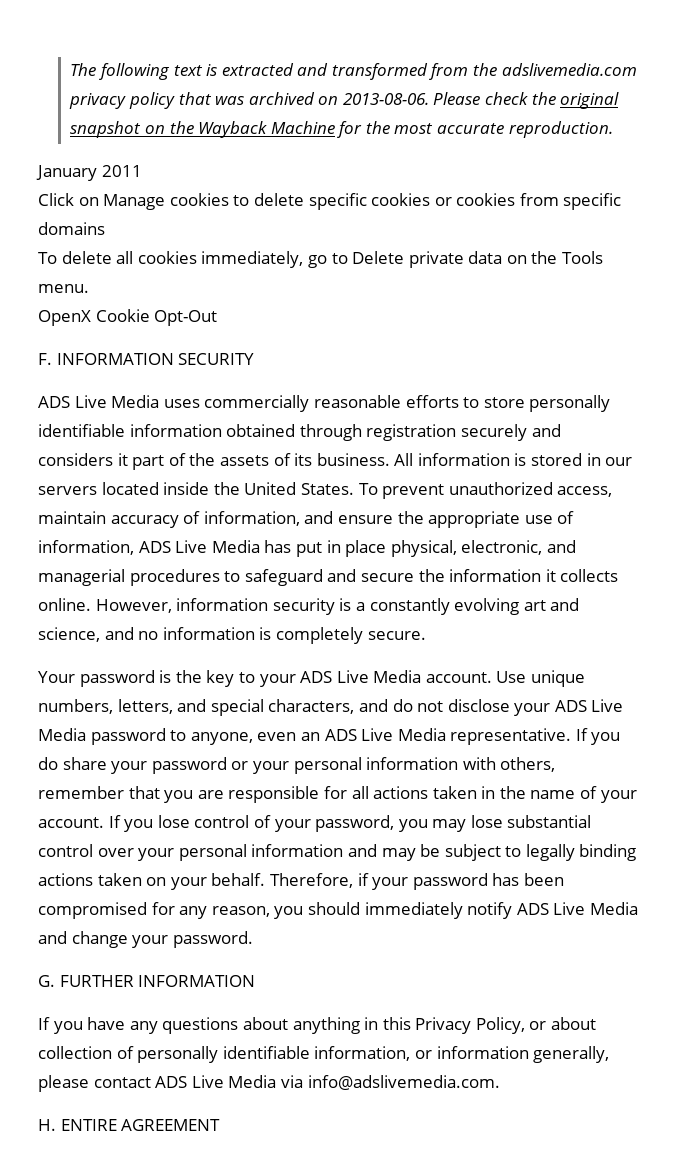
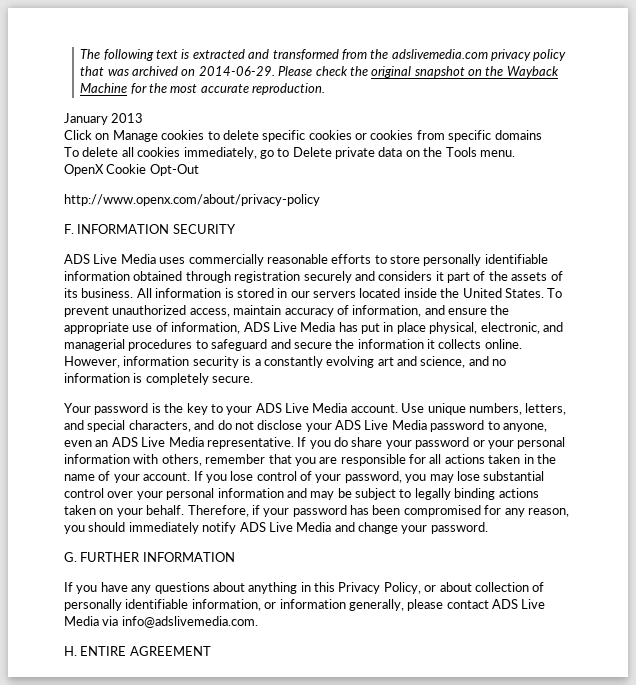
- The following text is extracted and transformed from the adslivemedia.com privacy policy that was archived on 2013-08-06.
+ The following text is extracted and transformed from the adslivemedia.com privacy policy that was archived on 2014-06-29.
- January 2011
+ January 2013
+ http://www.openx.com/about/privacy-policy

